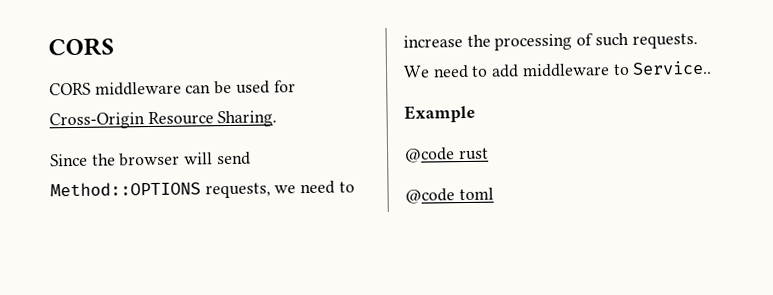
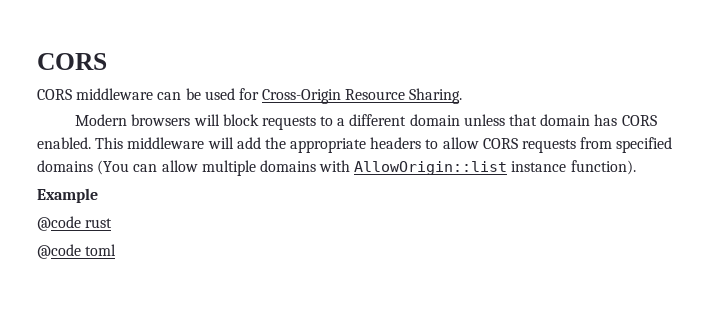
- Since the browser will send Method::OPTIONS requests, we need to increase the processing of such requests. We need to add middleware to Service..
+ Modern browsers will block requests to a different domain unless that domain has CORS enabled. This middleware will add the appropriate headers to allow CORS requests from specified domains (You can allow multiple domains with AllowOrigin::list instance function).

